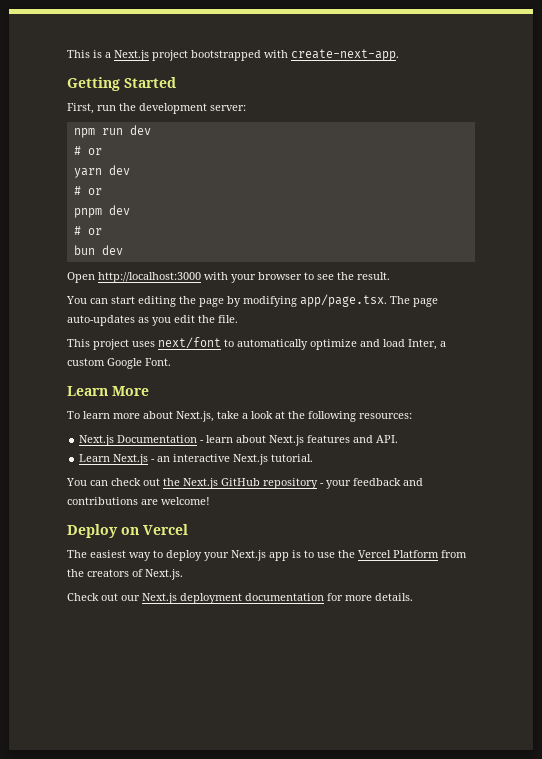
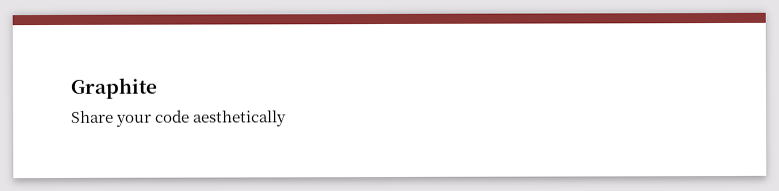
- This is a Next.js project bootstrapped with create-next-app.
- Getting Started
- First, run the development server:
- npm run dev
- # or
- yarn dev
- # or
- pnpm dev
- # or
- bun dev
- Open http://localhost:3000 with your browser to see the result.
- You can start editing the page by modifying app/page.tsx. The page auto-updates as you edit the file.
- This project uses next/font to automatically optimize and load Inter, a custom Google Font.
- Learn More
- To learn more about Next.js, take a look at the following resources:
- Next.js Documentation - learn about Next.js features and API.
- Learn Next.js - an interactive Next.js tutorial.
- You can check out the Next.js GitHub repository - your feedback and contributions are welcome!
- Deploy on Vercel
- The easiest way to deploy your Next.js app is to use the Vercel Platform from the creators of Next.js.
- Check out our Next.js deployment documentation for more details.
+ Graphite
+ Share your code aesthetically

